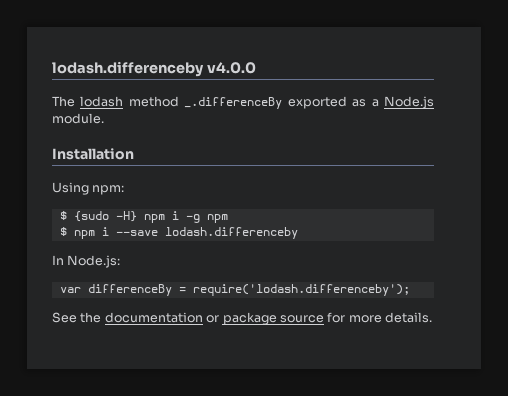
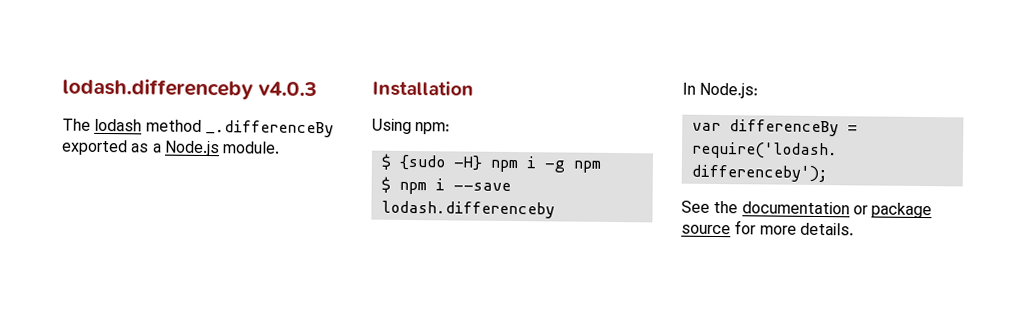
- lodash.differenceby v4.0.0
+ lodash.differenceby v4.0.3

